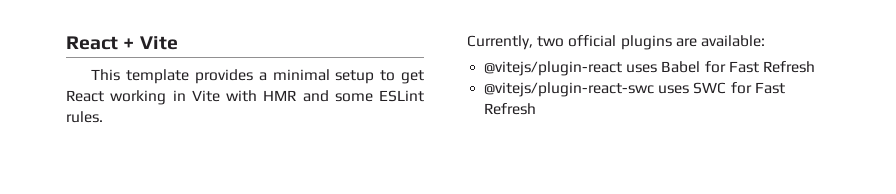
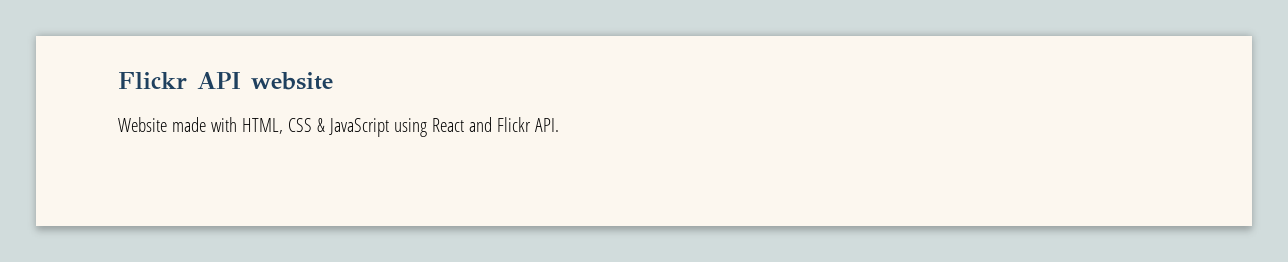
- React + Vite
- This template provides a minimal setup to get React working in Vite with HMR and some ESLint rules.
- Currently, two official plugins are available:
- @vitejs/plugin-react uses Babel for Fast Refresh
- @vitejs/plugin-react-swc uses SWC for Fast Refresh
+ Flickr API website
+ Website made with HTML, CSS & JavaScript using React and Flickr API.

